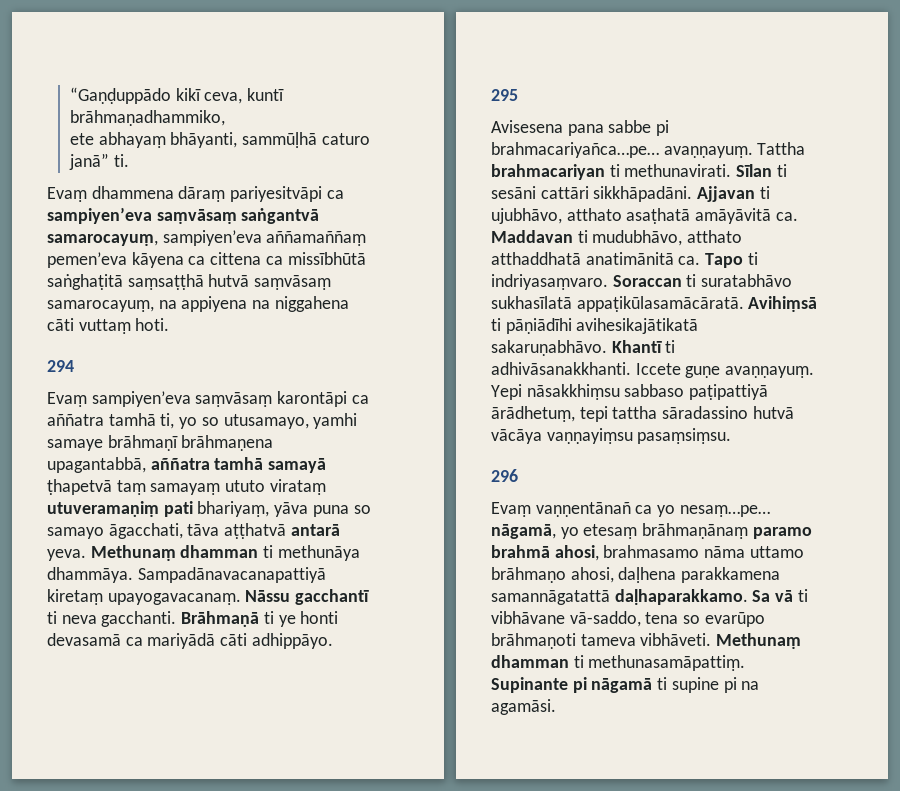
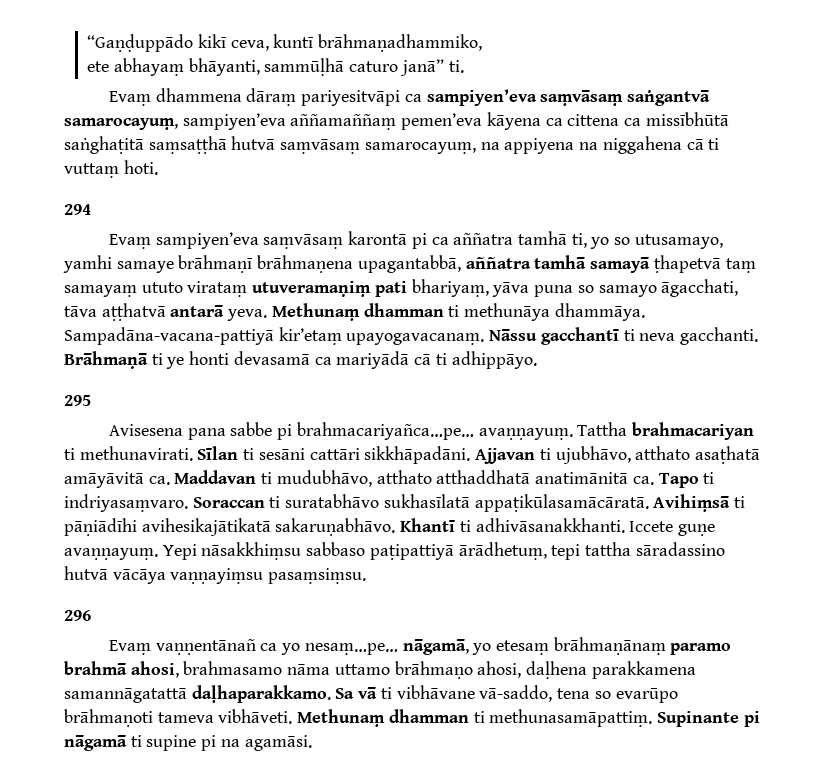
- Evaṃ dhammena dāraṃ pariyesitvāpi ca sampiyen’eva saṃvāsaṃ saṅgantvā samarocayuṃ, sampiyen’eva aññamaññaṃ pemen’eva kāyena ca cittena ca missībhūtā saṅghaṭitā saṃsaṭṭhā hutvā saṃvāsaṃ samarocayuṃ, na appiyena na niggahena cāti vuttaṃ hoti.
+ Evaṃ dhammena dāraṃ pariyesitvāpi ca sampiyen’eva saṃvāsaṃ saṅgantvā samarocayuṃ, sampiyen’eva aññamaññaṃ pemen’eva kāyena ca cittena ca missībhūtā saṅghaṭitā saṃsaṭṭhā hutvā saṃvāsaṃ samarocayuṃ, na appiyena na niggahena cā ti vuttaṃ hoti.
- Evaṃ sampiyen’eva saṃvāsaṃ karontāpi ca aññatra tamhā ti, yo so utusamayo, yamhi samaye brāhmaṇī brāhmaṇena upagantabbā, aññatra tamhā samayā ṭhapetvā taṃ samayaṃ ututo virataṃ utuveramaṇiṃ pati bhariyaṃ, yāva puna so samayo āgacchati, tāva aṭṭhatvā antarā yeva.
+ Evaṃ sampiyen’eva saṃvāsaṃ karontā pi ca aññatra tamhā ti, yo so utusamayo, yamhi samaye brāhmaṇī brāhmaṇena upagantabbā, aññatra tamhā samayā ṭhapetvā taṃ samayaṃ ututo virataṃ utuveramaṇiṃ pati bhariyaṃ, yāva puna so samayo āgacchati, tāva aṭṭhatvā antarā yeva.
- Sampadānavacanapattiyā kiretaṃ upayogavacanaṃ.
+ Sampadāna-vacana-pattiyā kir’etaṃ upayogavacanaṃ.
- Brāhmaṇā ti ye honti devasamā ca mariyādā cāti adhippāyo.
+ Brāhmaṇā ti ye honti devasamā ca mariyādā cā ti adhippāyo.

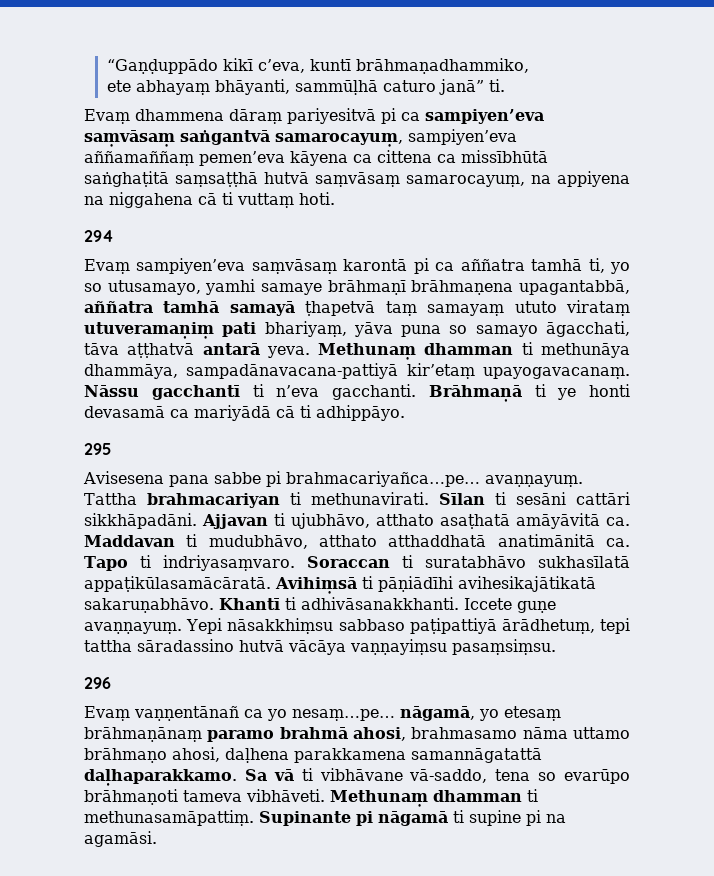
- “Gaṇḍuppādo kikī ceva, kuntī brāhmaṇadhammiko,
+ “Gaṇḍuppādo kikī c’eva, kuntī brāhmaṇadhammiko,
- Evaṃ dhammena dāraṃ pariyesitvāpi ca sampiyen’eva saṃvāsaṃ saṅgantvā samarocayuṃ, sampiyen’eva aññamaññaṃ pemen’eva kāyena ca cittena ca missībhūtā saṅghaṭitā saṃsaṭṭhā hutvā saṃvāsaṃ samarocayuṃ, na appiyena na niggahena cā ti vuttaṃ hoti.
+ Evaṃ dhammena dāraṃ pariyesitvā pi ca sampiyen’eva saṃvāsaṃ saṅgantvā samarocayuṃ, sampiyen’eva aññamaññaṃ pemen’eva kāyena ca cittena ca missībhūtā saṅghaṭitā saṃsaṭṭhā hutvā saṃvāsaṃ samarocayuṃ, na appiyena na niggahena cā ti vuttaṃ hoti.
- Methunaṃ dhamman ti methunāya dhammāya. Sampadāna-vacana-pattiyā kir’etaṃ upayogavacanaṃ.
+ Methunaṃ dhamman ti methunāya dhammāya, sampadānavacana-pattiyā kir’etaṃ upayogavacanaṃ.
- Nāssu gacchantī ti neva gacchanti.
+ Nāssu gacchantī ti n’eva gacchanti.

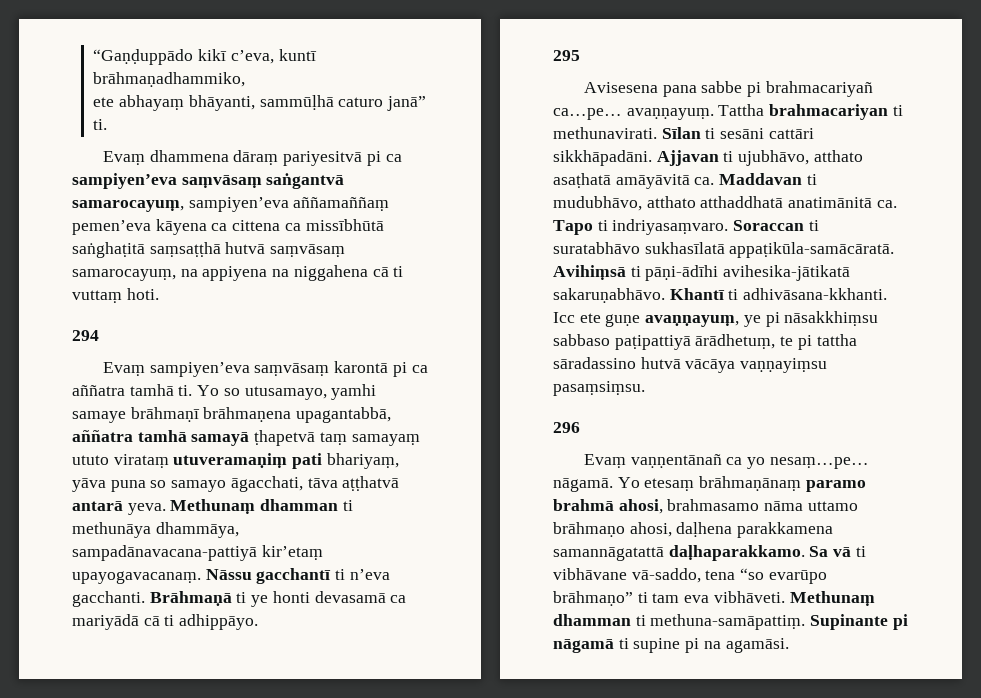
- Evaṃ sampiyen’eva saṃvāsaṃ karontā pi ca aññatra tamhā ti, yo so utusamayo, yamhi samaye brāhmaṇī brāhmaṇena upagantabbā, aññatra tamhā samayā ṭhapetvā taṃ samayaṃ ututo virataṃ utuveramaṇiṃ pati bhariyaṃ, yāva puna so samayo āgacchati, tāva aṭṭhatvā antarā yeva.
+ Evaṃ sampiyen’eva saṃvāsaṃ karontā pi ca aññatra tamhā ti. Yo so utusamayo, yamhi samaye brāhmaṇī brāhmaṇena upagantabbā, aññatra tamhā samayā ṭhapetvā taṃ samayaṃ ututo virataṃ utuveramaṇiṃ pati bhariyaṃ, yāva puna so samayo āgacchati, tāva aṭṭhatvā antarā yeva.
- Avisesena pana sabbe pi brahmacariyañca…pe… avaṇṇayuṃ.
+ Avisesena pana sabbe pi brahmacariyañ ca…pe… avaṇṇayuṃ.
- Soraccan ti suratabhāvo sukhasīlatā appaṭikūlasamācāratā.
+ Soraccan ti suratabhāvo sukhasīlatā appaṭikūla-samācāratā.
- Avihiṃsā ti pāṇiādīhi avihesikajātikatā sakaruṇabhāvo.
+ Avihiṃsā ti pāṇi-ādīhi avihesika-jātikatā sakaruṇabhāvo.
- Khantī ti adhivāsanakkhanti. Iccete guṇe avaṇṇayuṃ. Yepi nāsakkhiṃsu sabbaso paṭipattiyā ārādhetuṃ, tepi tattha sāradassino hutvā vācāya vaṇṇayiṃsu pasaṃsiṃsu.
+ Khantī ti adhivāsana-kkhanti. Icc ete guṇe avaṇṇayuṃ, ye pi nāsakkhiṃsu sabbaso paṭipattiyā ārādhetuṃ, te pi tattha sāradassino hutvā vācāya vaṇṇayiṃsu pasaṃsiṃsu.
- Evaṃ vaṇṇentānañ ca yo nesaṃ…pe… nāgamā, yo etesaṃ brāhmaṇānaṃ paramo brahmā ahosi, brahmasamo nāma uttamo brāhmaṇo ahosi, daḷhena parakkamena samannāgatattā daḷhaparakkamo.
+ Evaṃ vaṇṇentānañ ca yo nesaṃ…pe… nāgamā. Yo etesaṃ brāhmaṇānaṃ paramo brahmā ahosi, brahmasamo nāma uttamo brāhmaṇo ahosi, daḷhena parakkamena samannāgatattā daḷhaparakkamo.
- Sa vā ti vibhāvane vā-saddo, tena so evarūpo brāhmaṇoti tameva vibhāveti.
+ Sa vā ti vibhāvane vā-saddo, tena “so evarūpo brāhmaṇo” ti tam eva vibhāveti.
- Methunaṃ dhamman ti methunasamāpattiṃ.
+ Methunaṃ dhamman ti methuna-samāpattiṃ.

